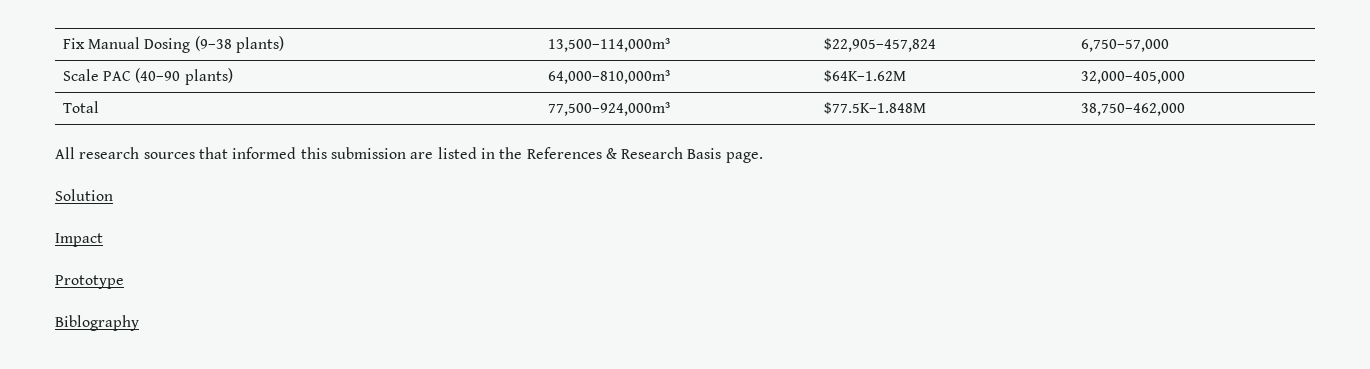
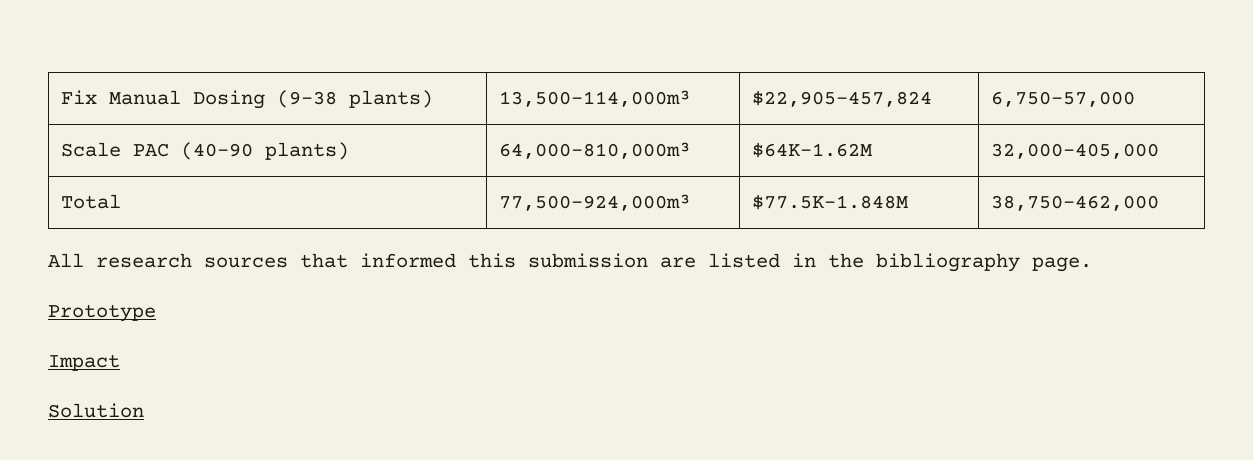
- All research sources that informed this submission are listed in the References & Research Basis page.
+ All research sources that informed this submission are listed in the bibliography page.
- Solution
+ Prototype
- Prototype
- Biblography
+ Solution

